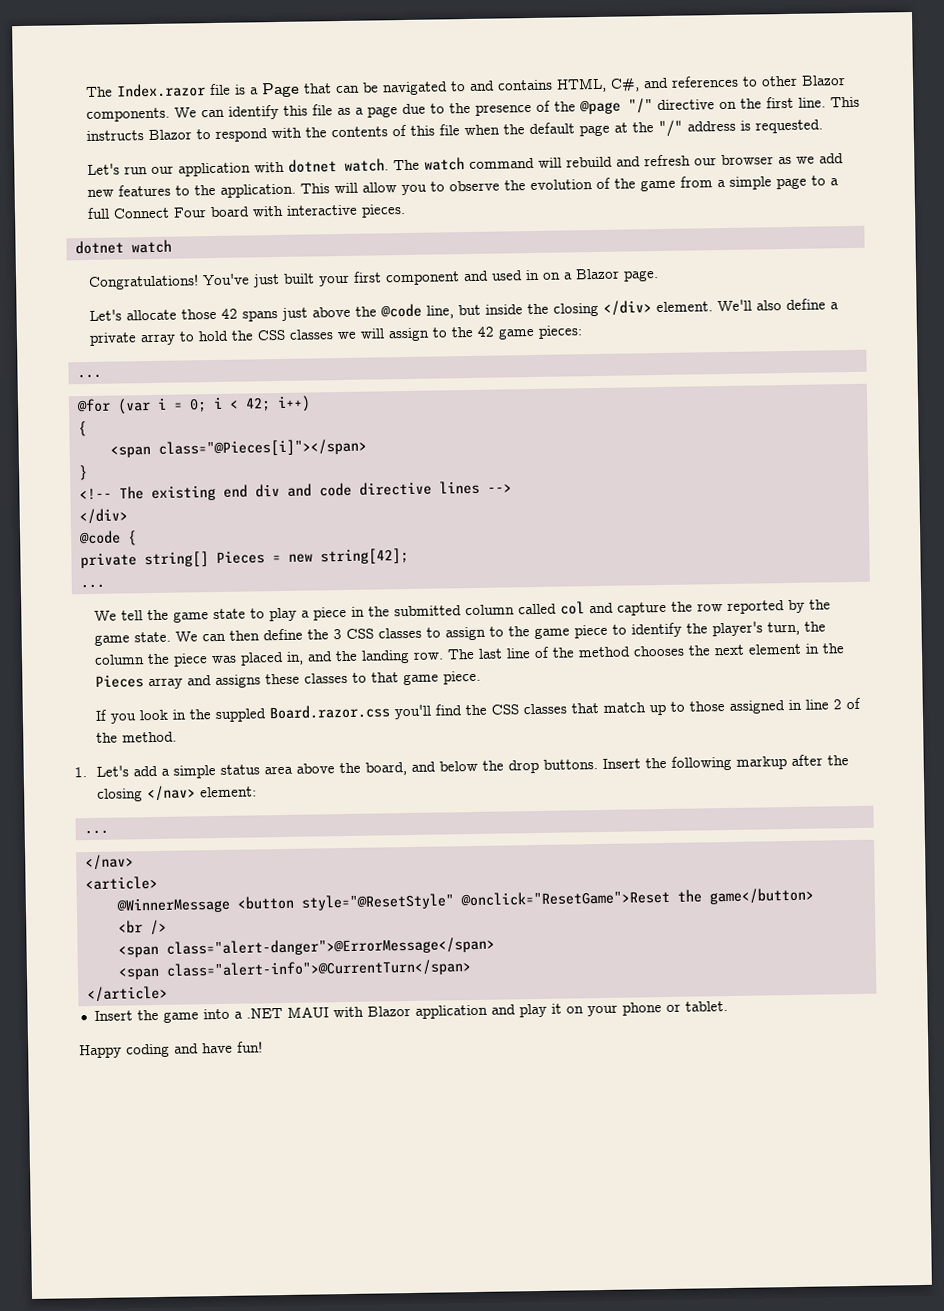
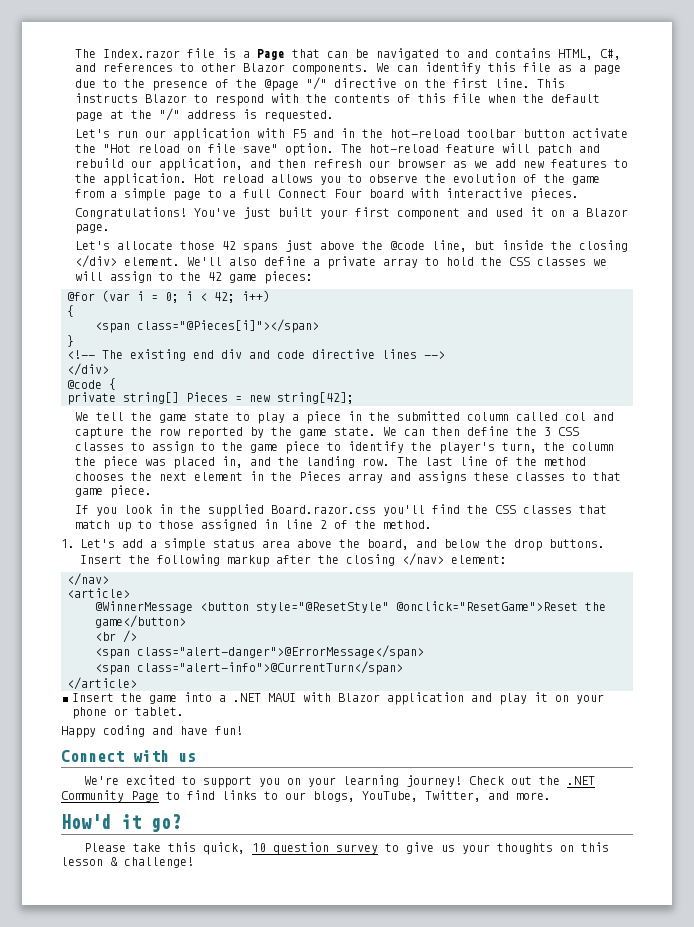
- Let's run our application with dotnet watch. The watch command will rebuild and refresh our browser as we add new features to the application.
+ Let's run our application with F5 and in the hot-reload toolbar button activate the "Hot reload on file save" option. The hot-reload feature will patch and rebuild our application, and then refresh our browser as we add new features to the application.
- This will allow you to observe the evolution of the game from a simple page to a full Connect Four board with interactive pieces.
+ Hot reload allows you to observe the evolution of the game from a simple page to a full Connect Four board with interactive pieces.
- dotnet watch
- You've just built your first component and used in on a Blazor page.
+ You've just built your first component and used it on a Blazor page.
  We'll also define a private array to hold the CSS classes we will assign to the 42 game pieces:
- ...
  private string[] Pieces = new string[42];
- ...
- If you look in the suppled Board.razor.css you'll find the CSS classes that match up to those assigned in line 2 of the method.
+ If you look in the supplied Board.razor.css you'll find the CSS classes that match up to those assigned in line 2 of the method.
  Insert the following markup after the closing </nav> element:
- ...
+ Connect with us
+ We're excited to support you on your learning journey! Check out the .NET Community Page to find links to our blogs, YouTube, Twitter, and more.
+ How'd it go?
+ Please take this quick, 10 question survey to give us your thoughts on this lesson & challenge!

